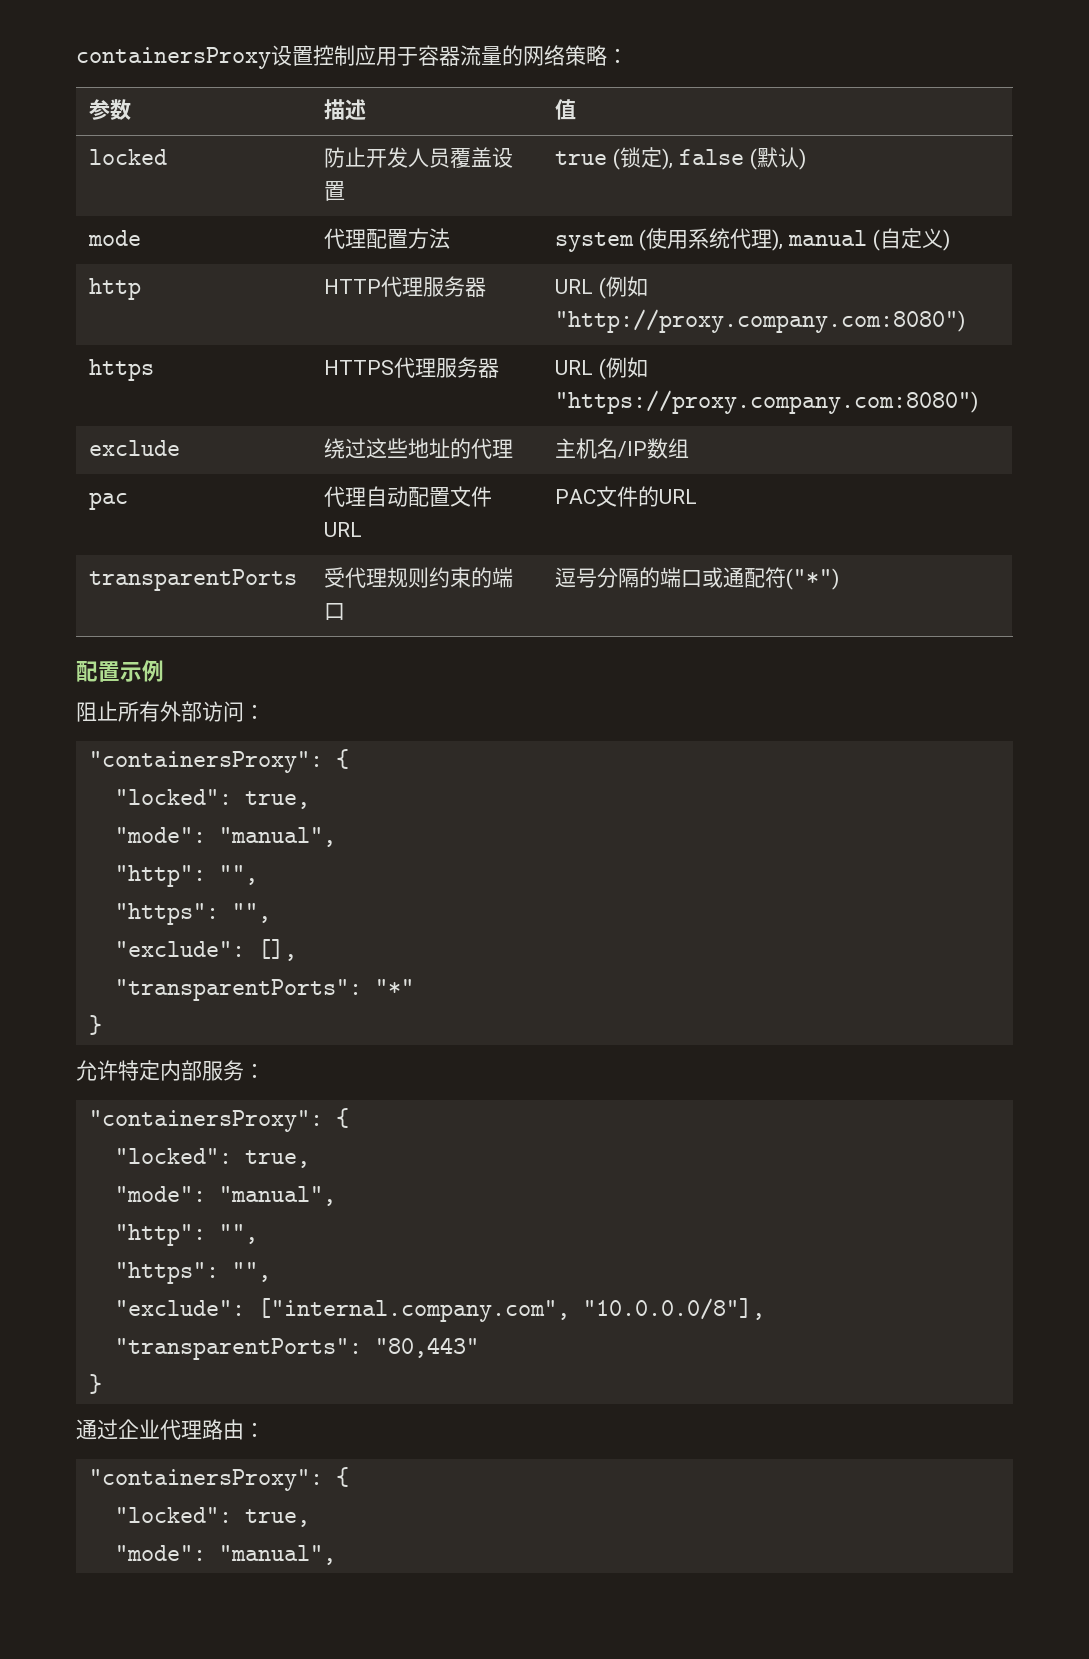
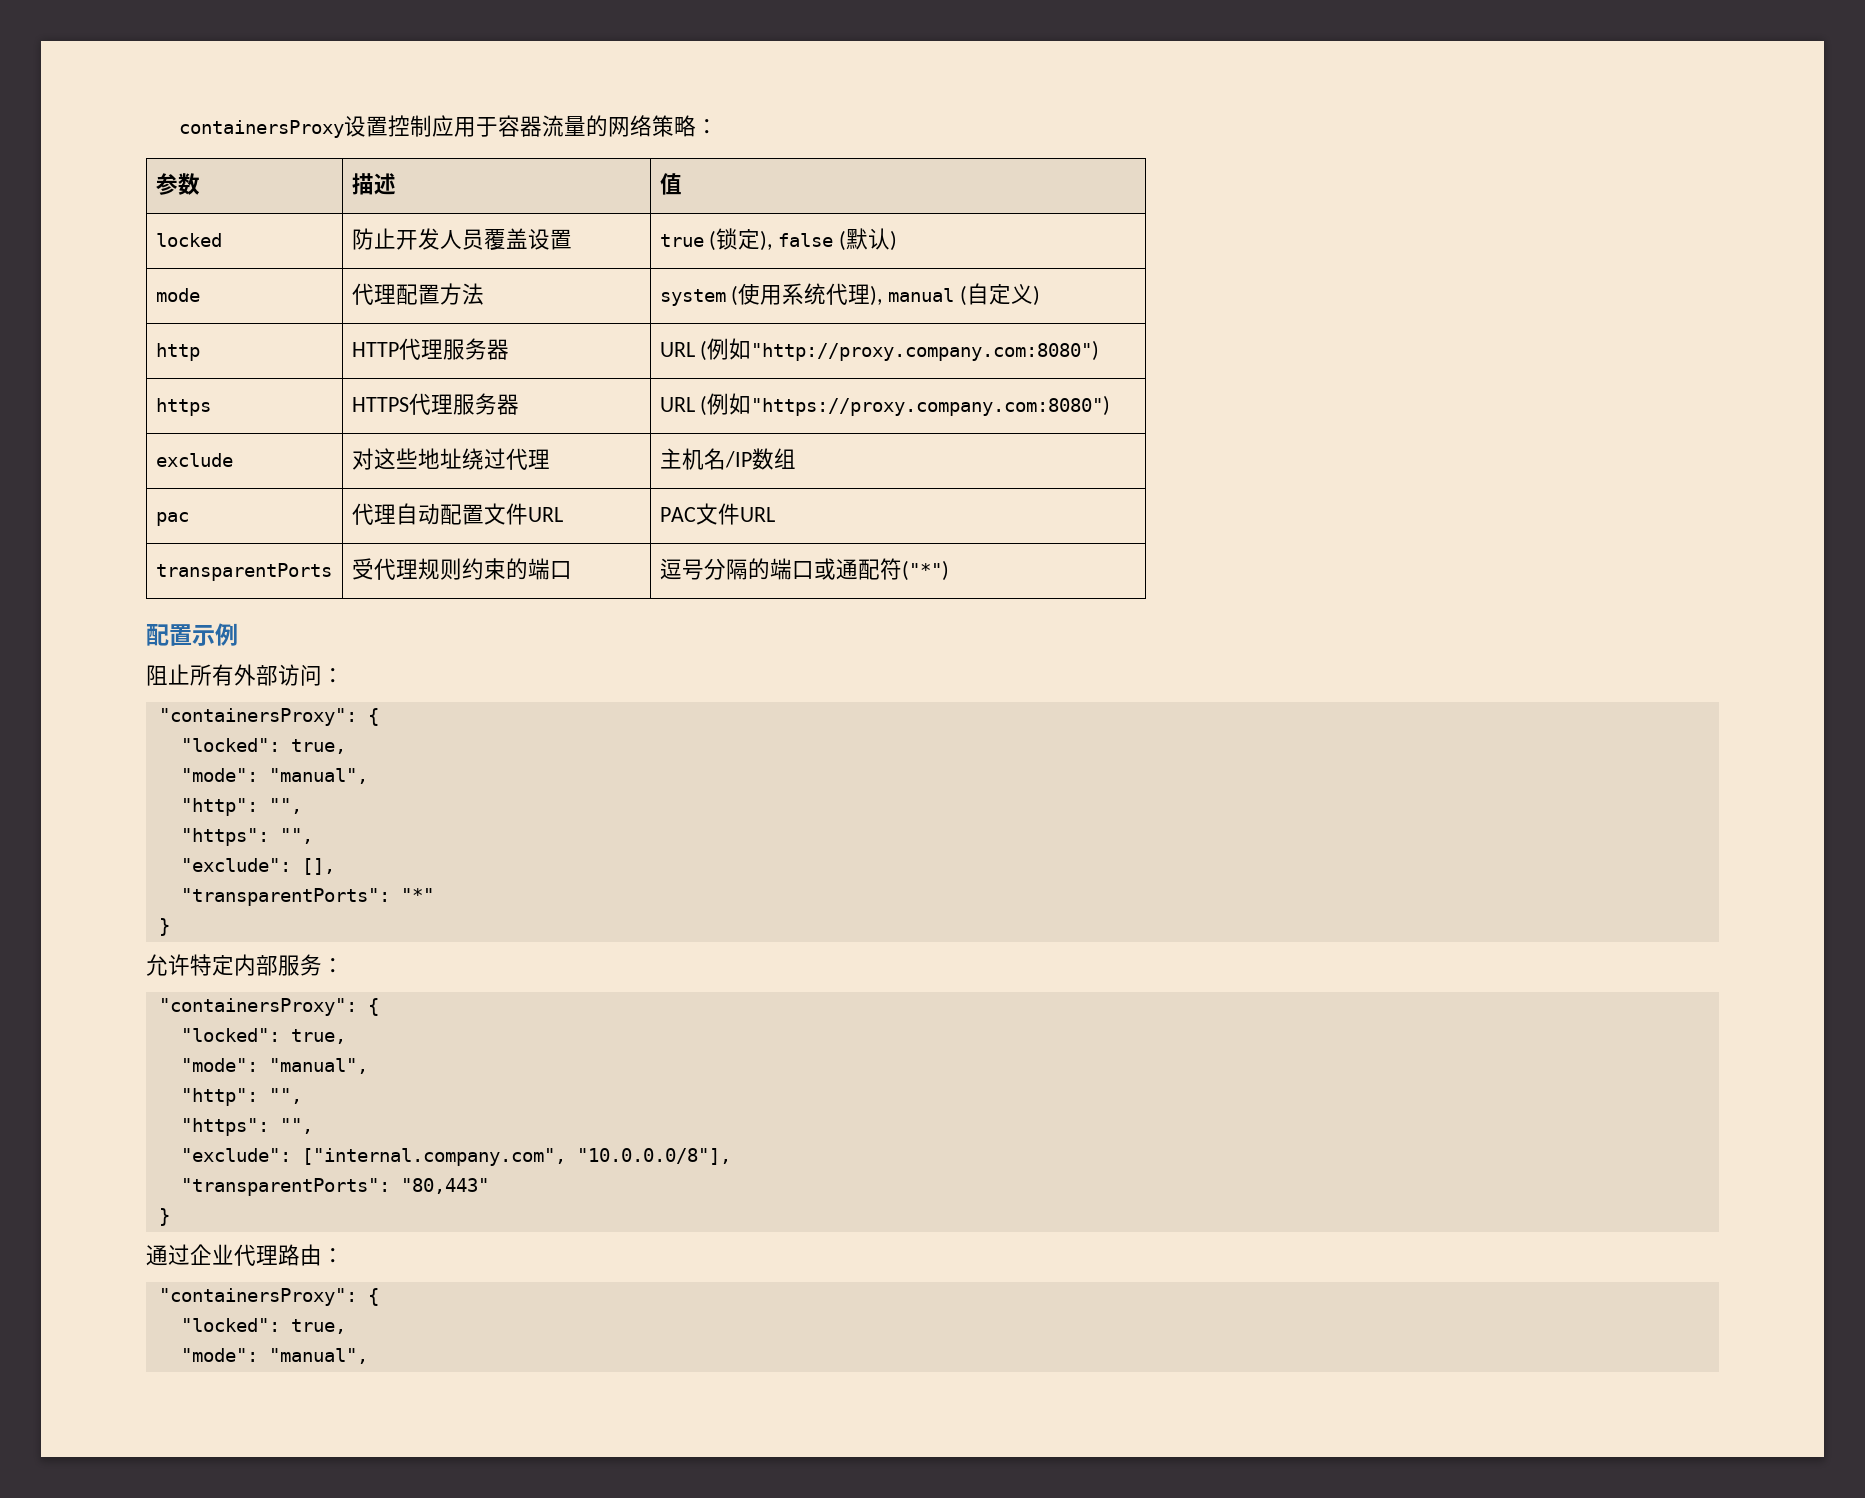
- exclude | 绕过这些地址的代理 | 主机名/IP数组
+ exclude | 对这些地址绕过代理 | 主机名/IP数组
- pac | 代理自动配置文件URL | PAC文件的URL
+ pac | 代理自动配置文件URL | PAC文件URL

